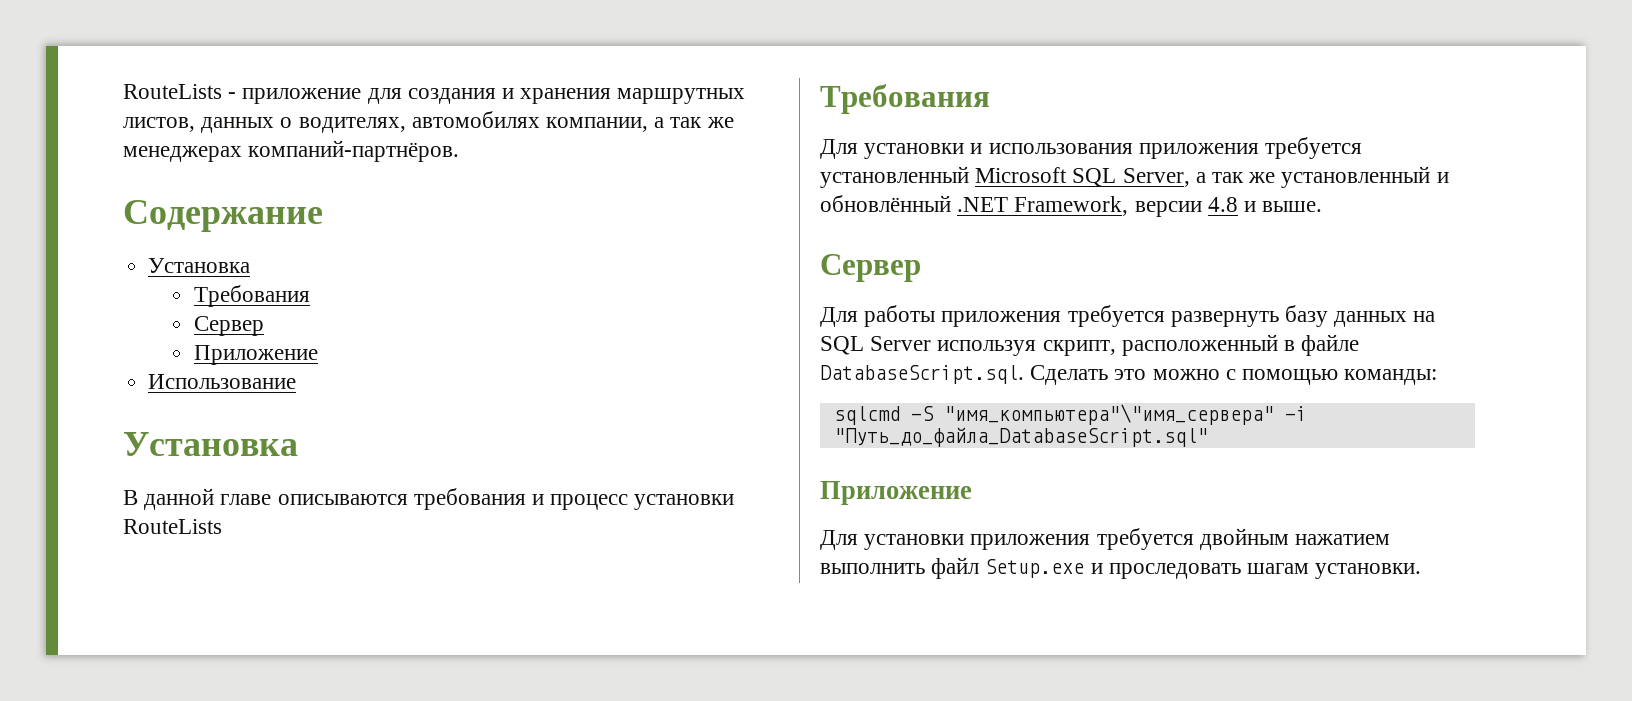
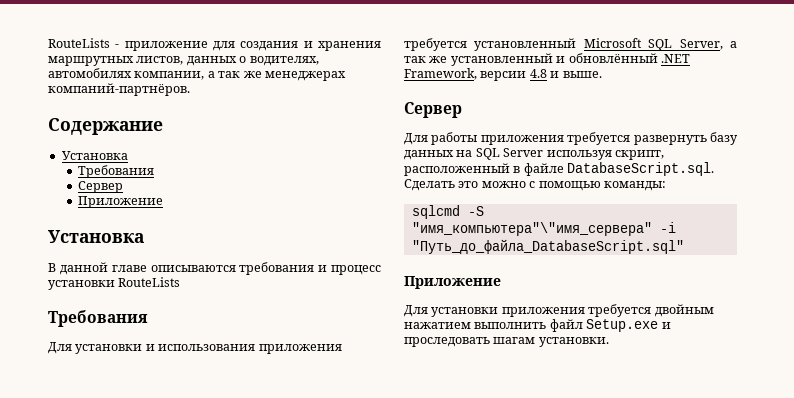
- Использование

